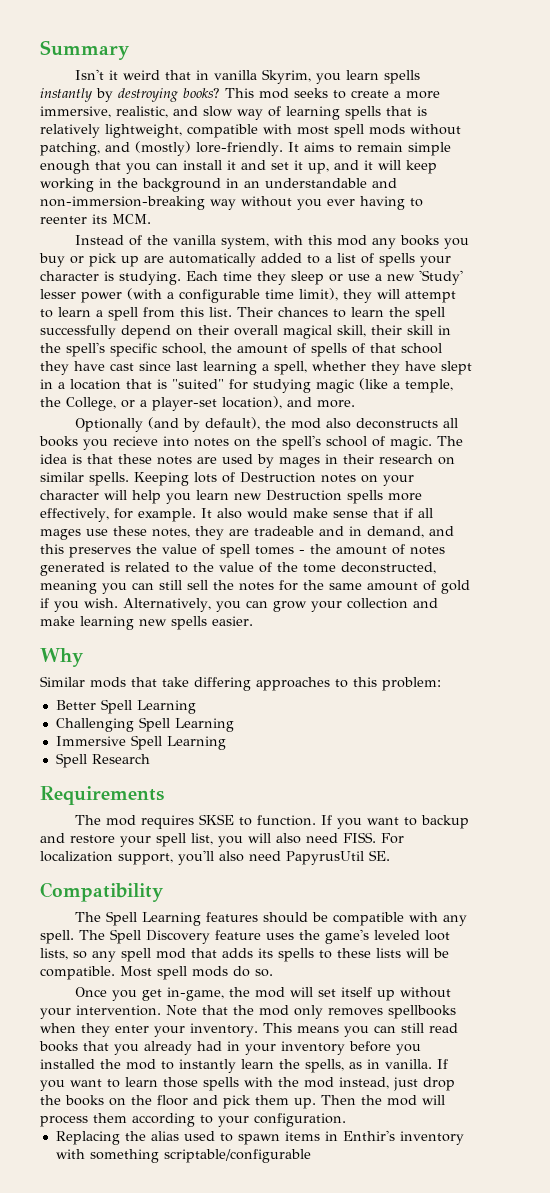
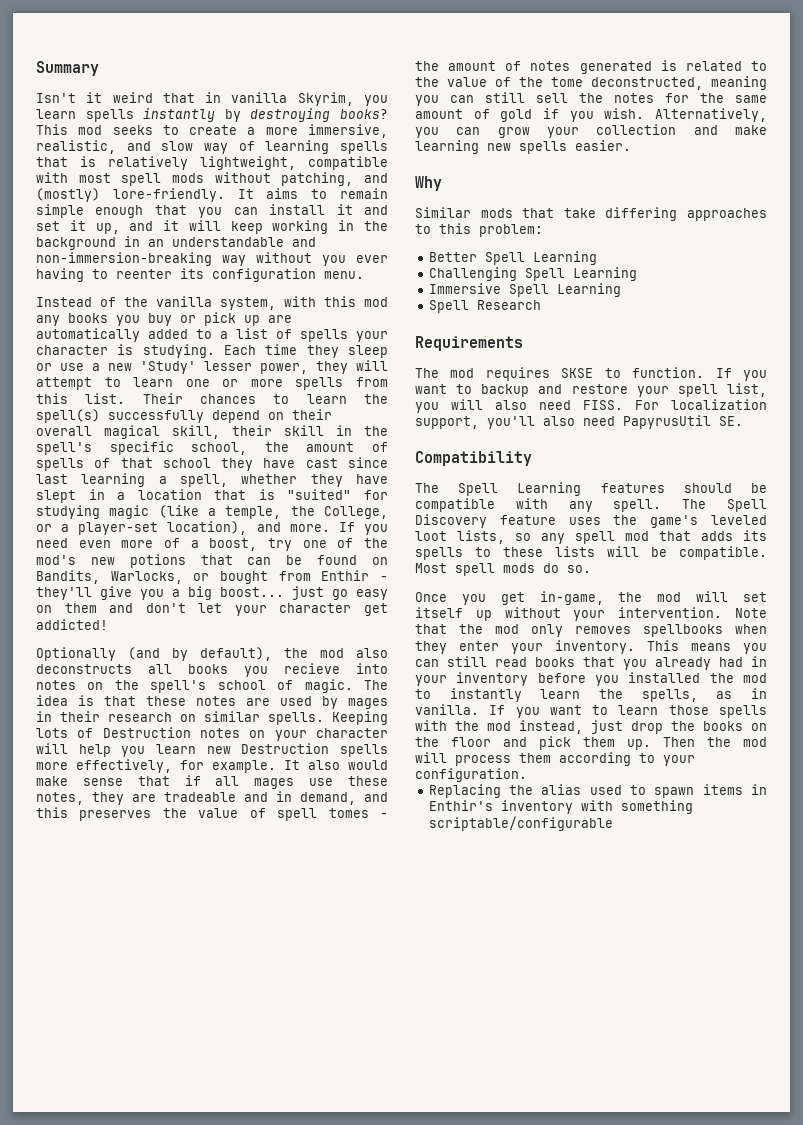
- It aims to remain simple enough that you can install it and set it up, and it will keep working in the background in an understandable and non-immersion-breaking way without you ever having to reenter its MCM.
+ It aims to remain simple enough that you can install it and set it up, and it will keep working in the background in an understandable and non-immersion-breaking way without you ever having to reenter its configuration menu.
- Each time they sleep or use a new 'Study' lesser power (with a configurable time limit), they will attempt to learn a spell from this list.
+ Each time they sleep or use a new 'Study' lesser power, they will attempt to learn one or more spells from this list.
- Their chances to learn the spell successfully depend on their overall magical skill, their skill in the spell's specific school, the amount of spells of that school they have cast since last learning a spell, whether they have slept in a location that is "suited" for studying magic (like a temple, the College, or a player-set location), and more.
+ Their chances to learn the spell(s) successfully depend on their overall magical skill, their skill in the spell's specific school, the amount of spells of that school they have cast since last learning a spell, whether they have slept in a location that is "suited" for studying magic (like a temple, the College, or a player-set location), and more. If you need even more of a boost, try one of the mod's new potions that can be found on Bandits, Warlocks, or bought from Enthir - they'll give you a big boost... just go easy on them and don't let your character get addicted!

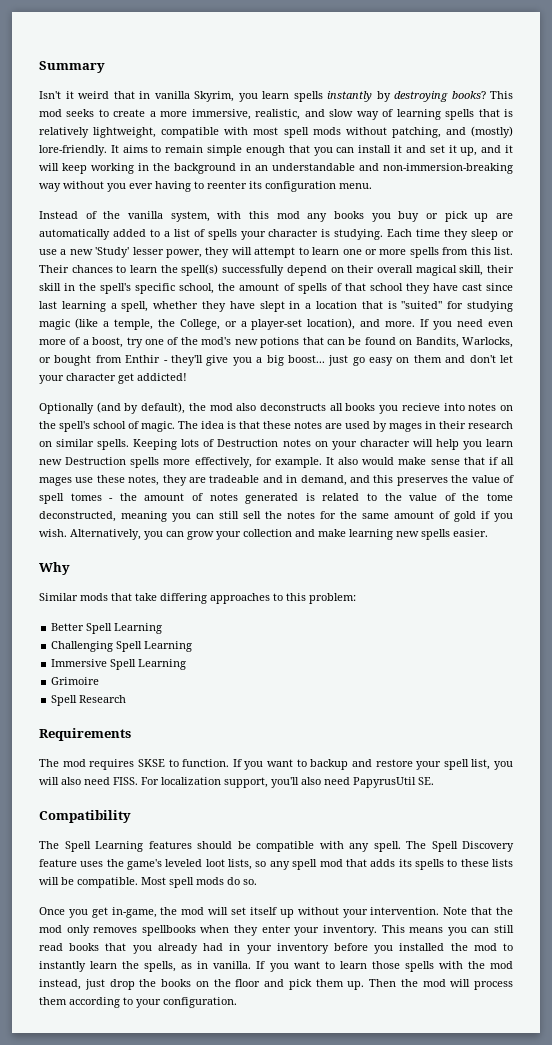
+ Grimoire
- Replacing the alias used to spawn items in Enthir's inventory with something scriptable/configurable

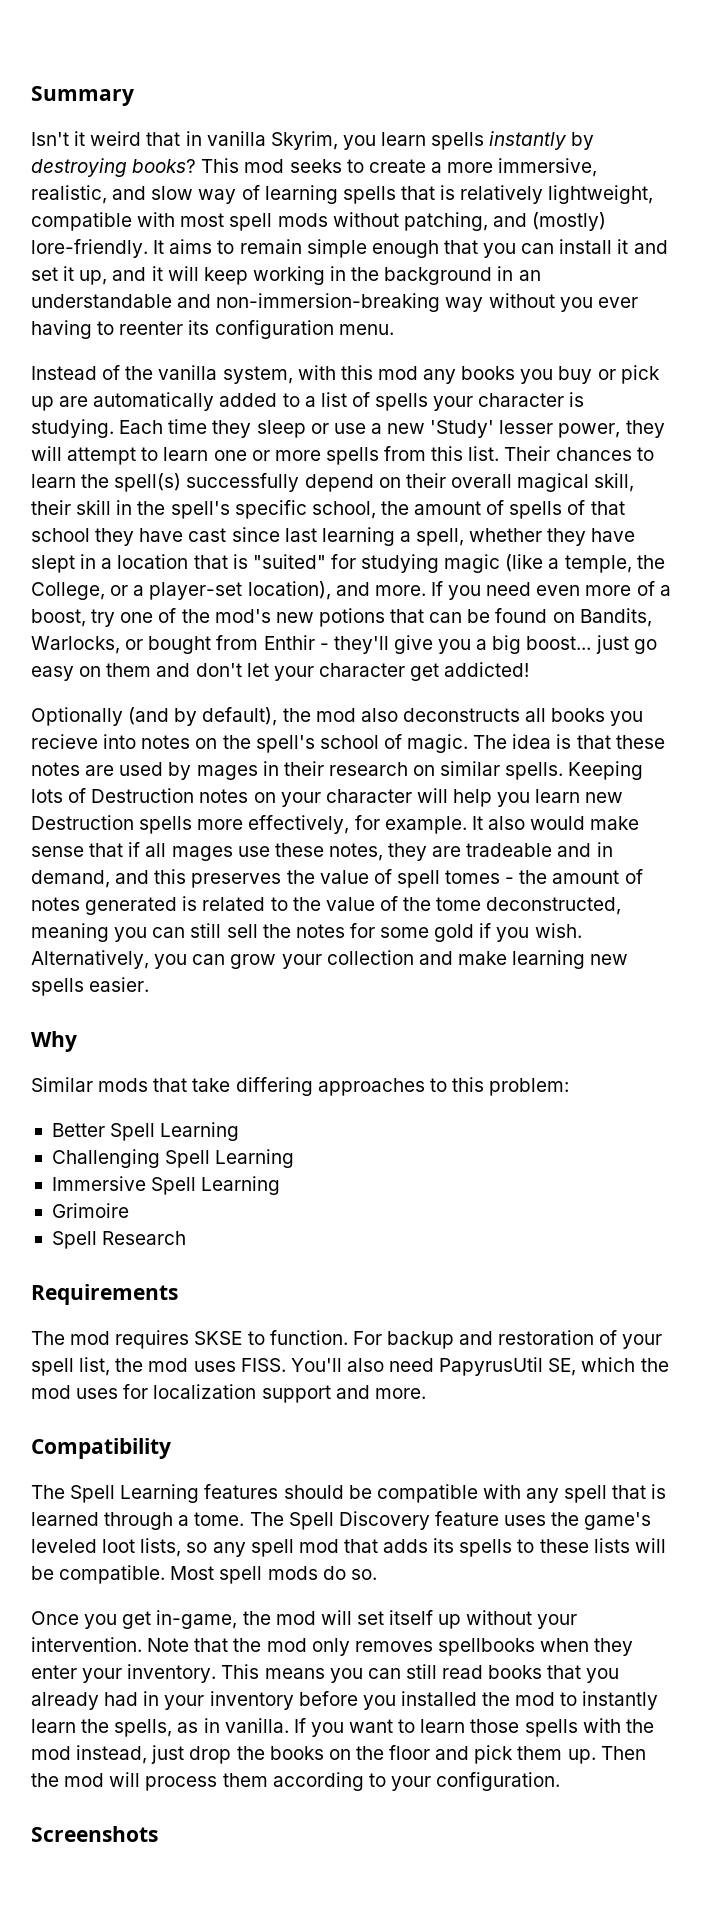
- It also would make sense that if all mages use these notes, they are tradeable and in demand, and this preserves the value of spell tomes - the amount of notes generated is related to the value of the tome deconstructed, meaning you can still sell the notes for the same amount of gold if you wish.
+ It also would make sense that if all mages use these notes, they are tradeable and in demand, and this preserves the value of spell tomes - the amount of notes generated is related to the value of the tome deconstructed, meaning you can still sell the notes for some gold if you wish.
- If you want to backup and restore your spell list, you will also need FISS. For localization support, you'll also need PapyrusUtil SE.
+ For backup and restoration of your spell list, the mod uses FISS. You'll also need PapyrusUtil SE, which the mod uses for localization support and more.
- The Spell Learning features should be compatible with any spell.
+ The Spell Learning features should be compatible with any spell that is learned through a tome.
+ Screenshots

